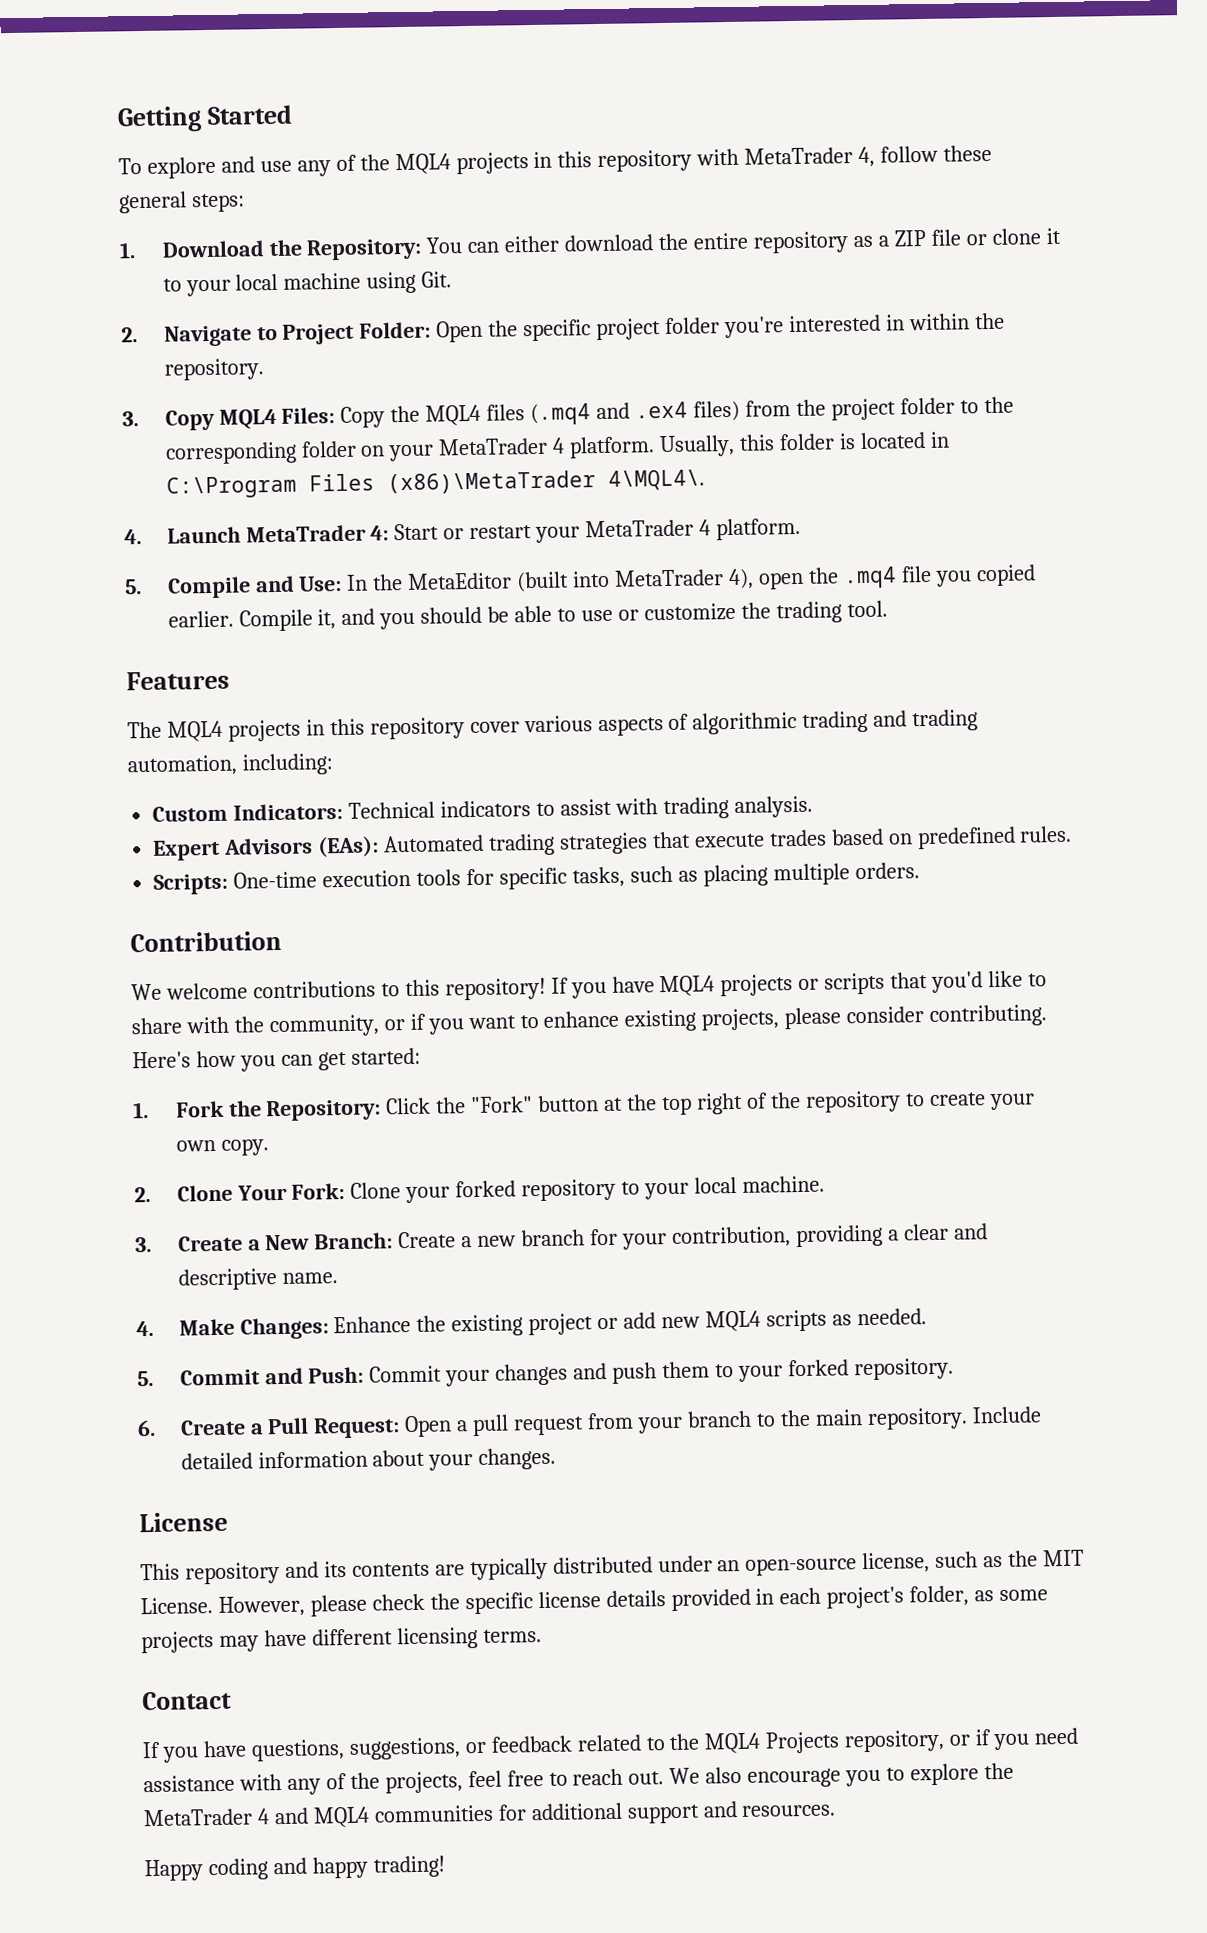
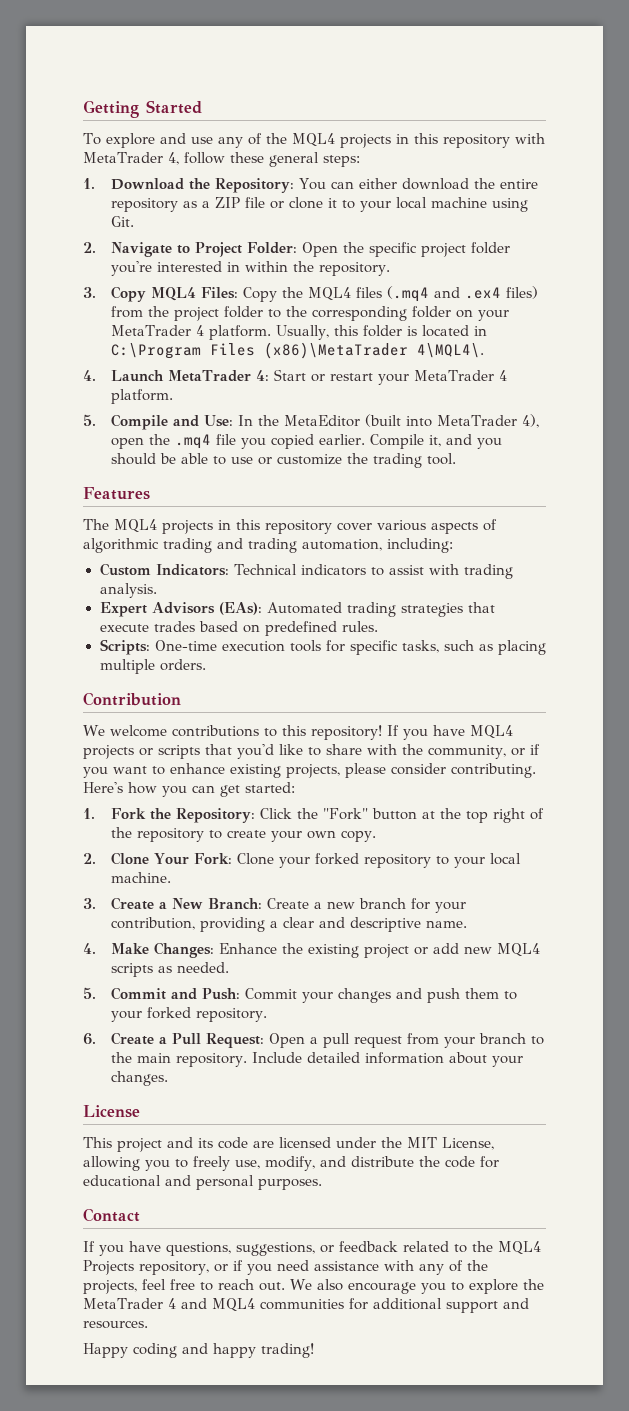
- This repository and its contents are typically distributed under an open-source license, such as the MIT License. However, please check the specific license details provided in each project's folder, as some projects may have different licensing terms.
+ This project and its code are licensed under the MIT License, allowing you to freely use, modify, and distribute the code for educational and personal purposes.

